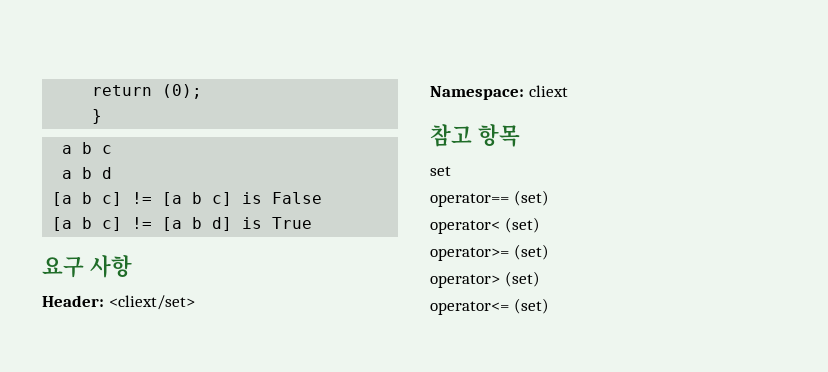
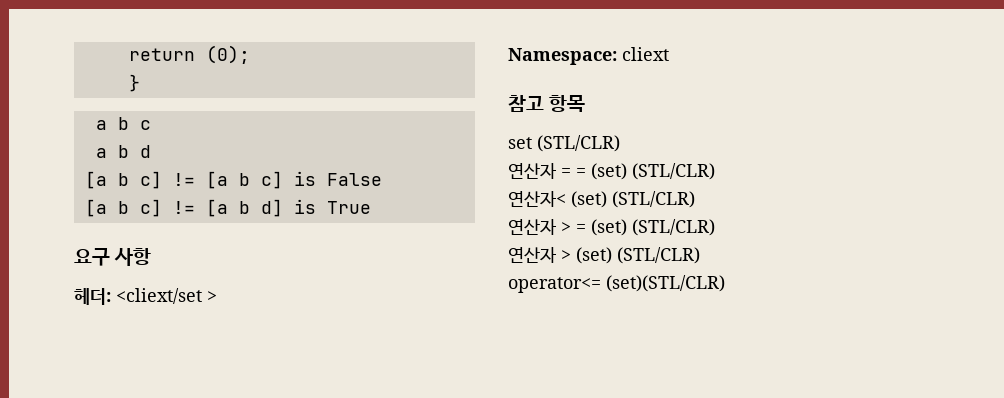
- Header: <cliext/set>
+ 헤더: <cliext/set >
- set
- operator== (set)
- operator< (set)
- operator>= (set)
- operator> (set)
+ set (STL/CLR)
+ 연산자 = = (set) (STL/CLR)
+ 연산자< (set) (STL/CLR)
+ 연산자 > = (set) (STL/CLR)
+ 연산자 > (set) (STL/CLR)
- operator<= (set)
+ operator<= (set)(STL/CLR)

